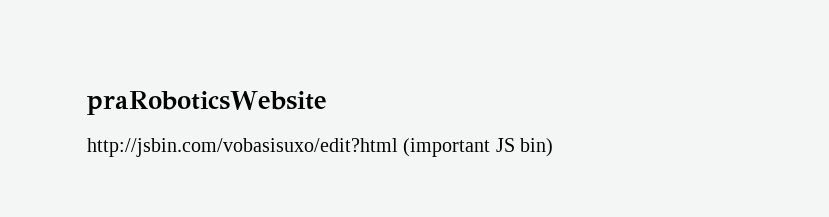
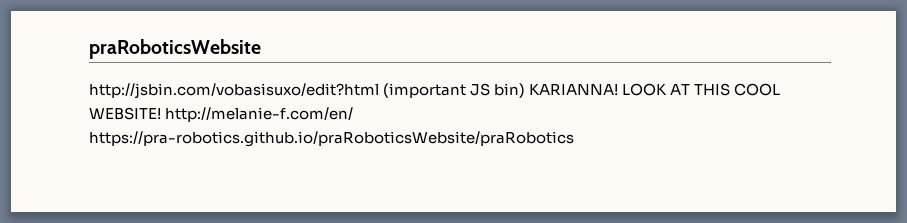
- http://jsbin.com/vobasisuxo/edit?html (important JS bin)
+ http://jsbin.com/vobasisuxo/edit?html (important JS bin) KARIANNA! LOOK AT THIS COOL WEBSITE! http://melanie-f.com/en/ https://pra-robotics.github.io/praRoboticsWebsite/praRobotics

